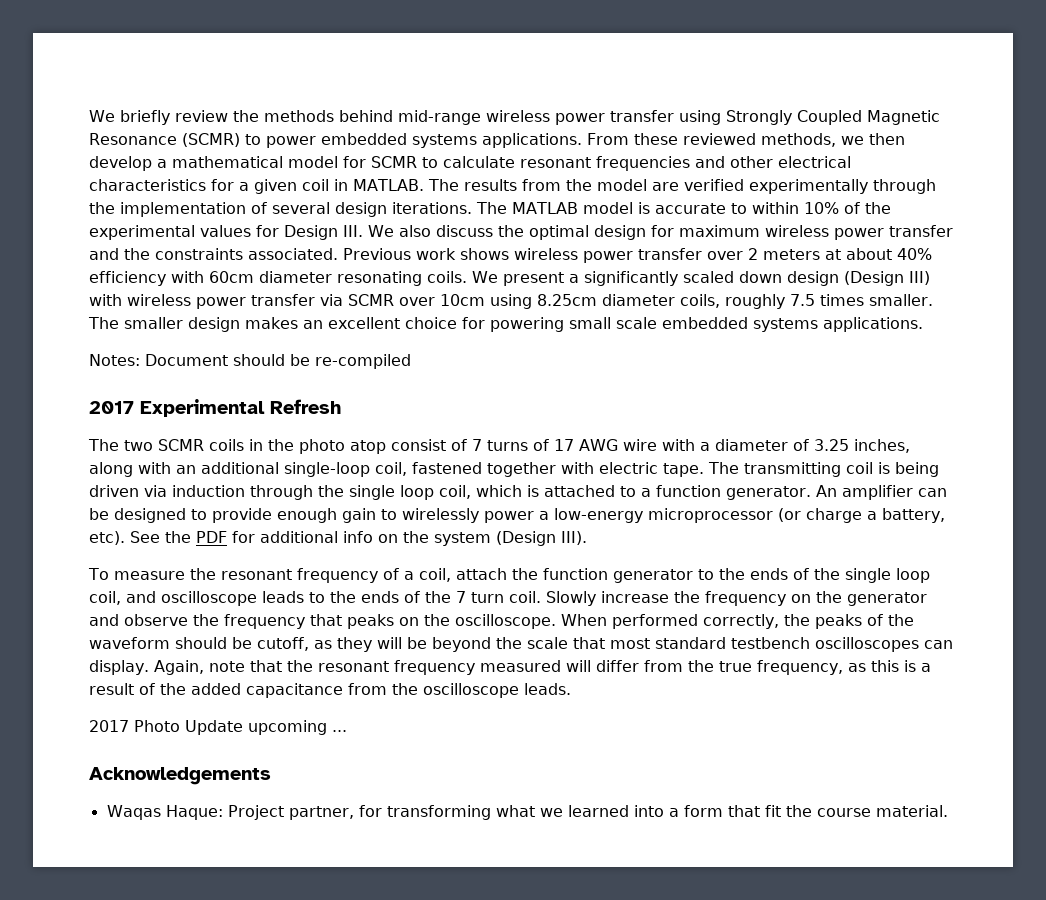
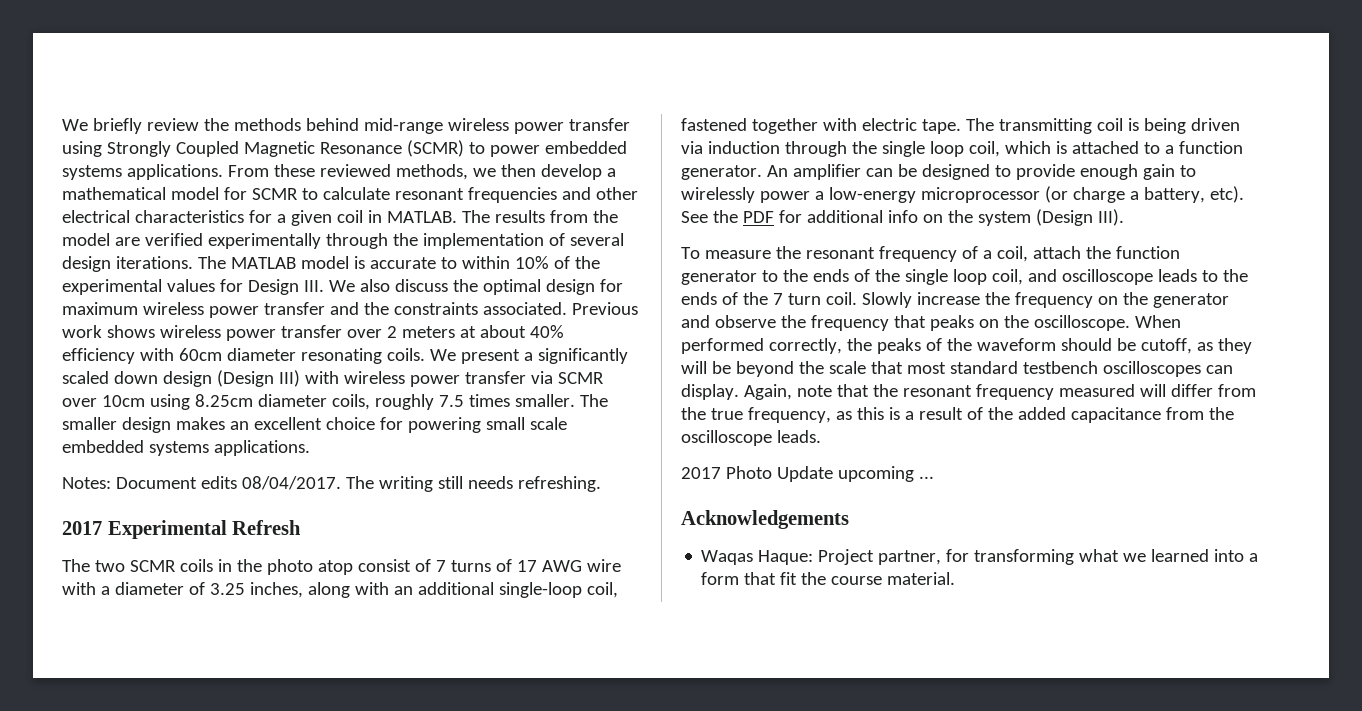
- Notes: Document should be re-compiled
+ Notes: Document edits 08/04/2017. The writing still needs refreshing.

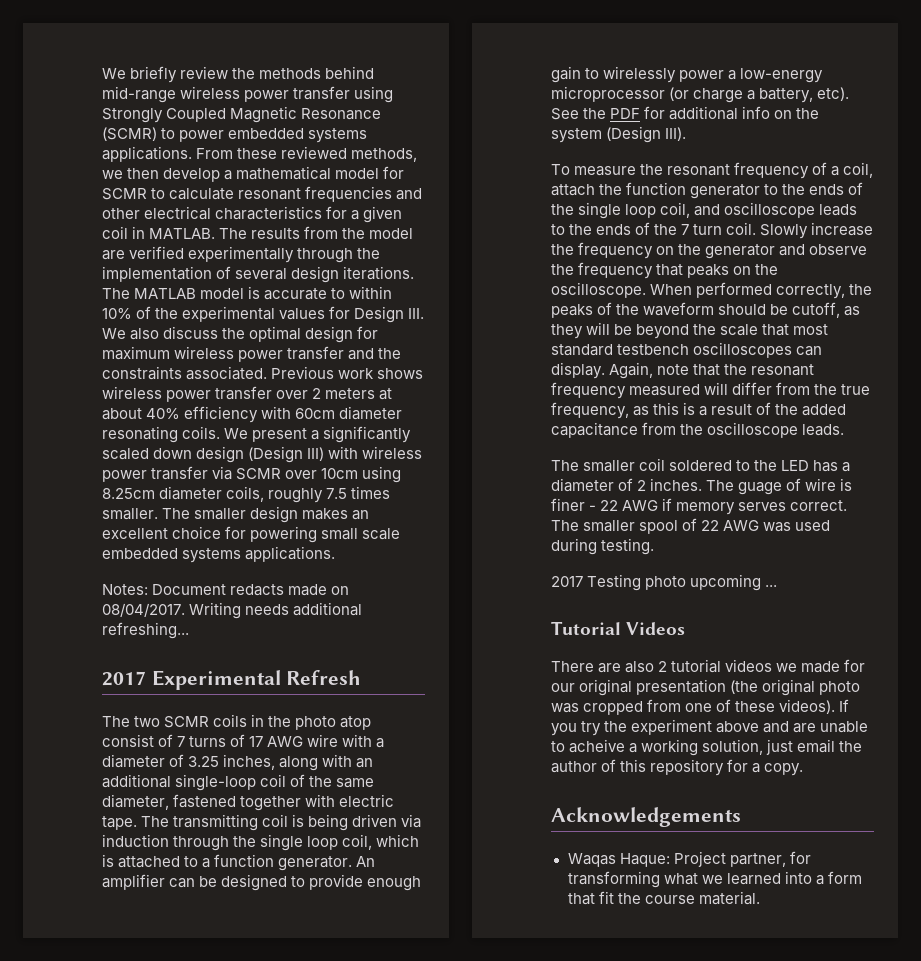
- Notes: Document edits 08/04/2017. The writing still needs refreshing.
+ Notes: Document redacts made on 08/04/2017. Writing needs additional refreshing...
- The two SCMR coils in the photo atop consist of 7 turns of 17 AWG wire with a diameter of 3.25 inches, along with an additional single-loop coil, fastened together with electric tape.
+ The two SCMR coils in the photo atop consist of 7 turns of 17 AWG wire with a diameter of 3.25 inches, along with an additional single-loop coil of the same diameter, fastened together with electric tape.
- 2017 Photo Update upcoming ...
+ The smaller coil soldered to the LED has a diameter of 2 inches. The guage of wire is finer - 22 AWG if memory serves correct. The smaller spool of 22 AWG was used during testing.
+ 2017 Testing photo upcoming ...
+ Tutorial Videos
+ There are also 2 tutorial videos we made for our original presentation (the original photo was cropped from one of these videos). If you try the experiment above and are unable to acheive a working solution, just email the author of this repository for a copy.

